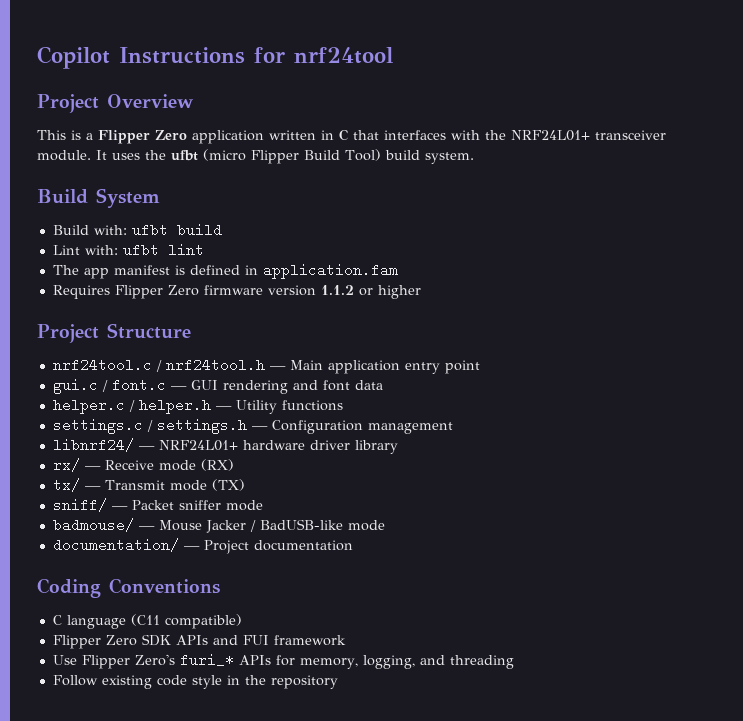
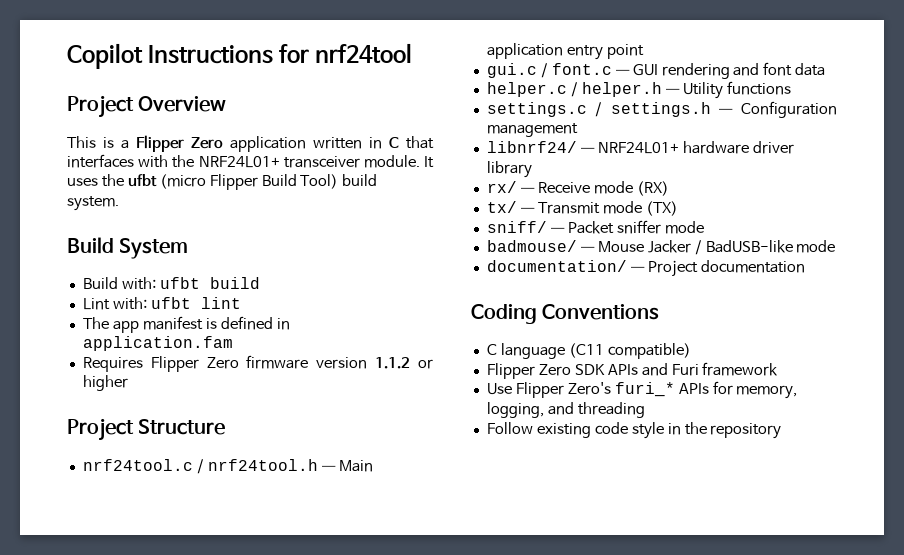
- Flipper Zero SDK APIs and FUI framework
+ Flipper Zero SDK APIs and Furi framework

